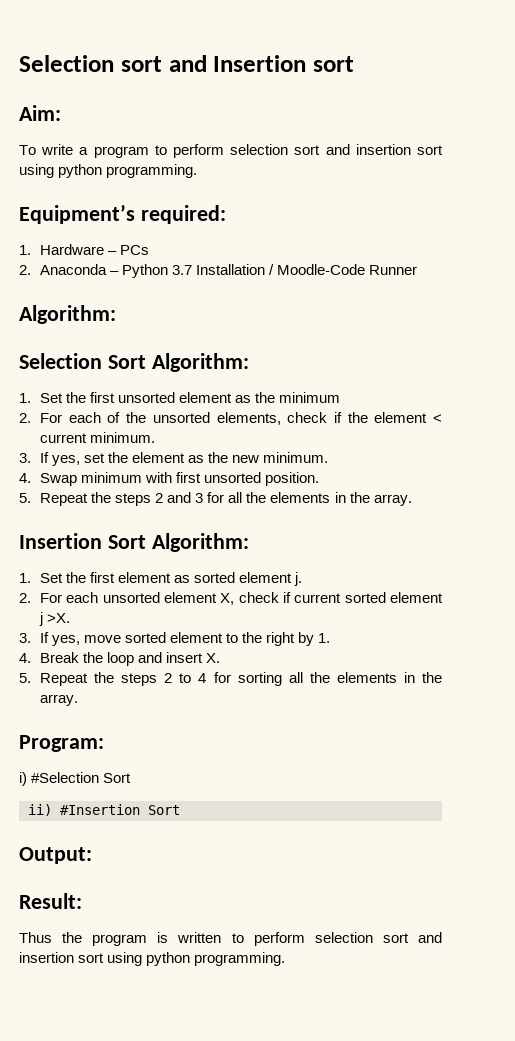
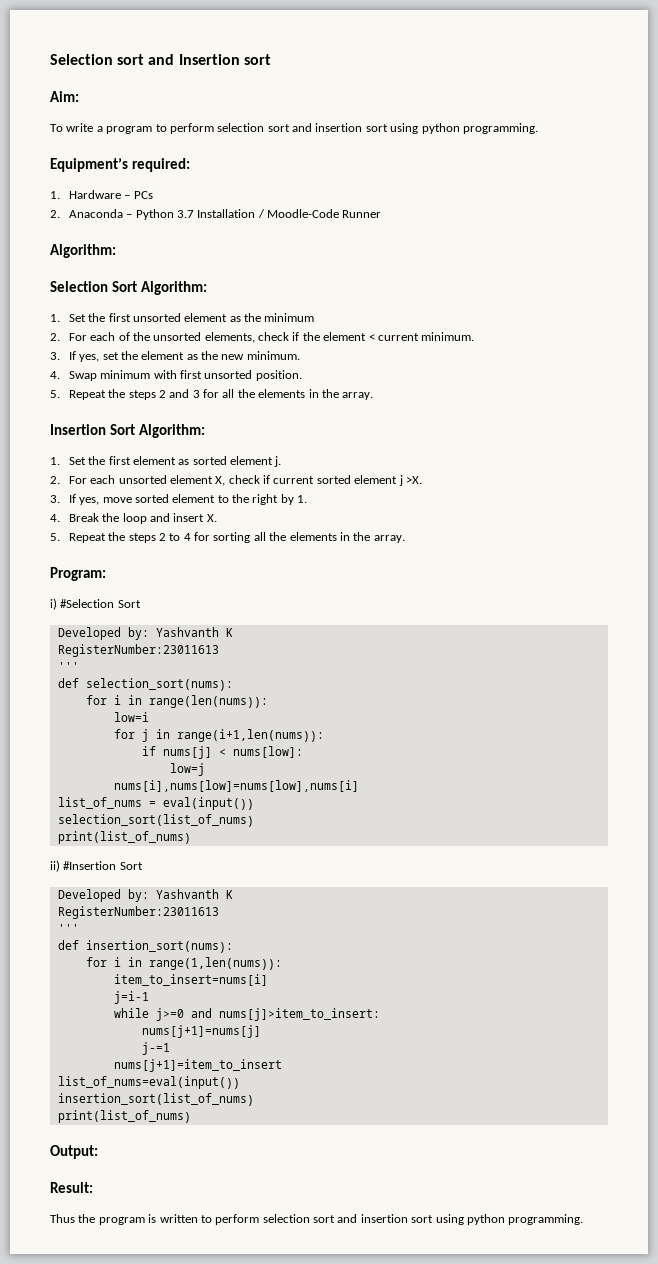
  i) #Selection Sort
+ Developed by: Yashvanth K
+ RegisterNumber:23011613
+ '''
+ def selection_sort(nums):
+ for i in range(len(nums)):
+ low=i
+ for j in range(i+1,len(nums)):
+ if nums[j] < nums[low]:
+ low=j
+ nums[i],nums[low]=nums[low],nums[i]
+ list_of_nums = eval(input())
+ selection_sort(list_of_nums)
+ print(list_of_nums)
  ii) #Insertion Sort
+ Developed by: Yashvanth K
+ RegisterNumber:23011613
+ '''
+ def insertion_sort(nums):
+ for i in range(1,len(nums)):
+ item_to_insert=nums[i]
+ j=i-1
+ while j>=0 and nums[j]>item_to_insert:
+ nums[j+1]=nums[j]
+ j-=1
+ nums[j+1]=item_to_insert
+ list_of_nums=eval(input())
+ insertion_sort(list_of_nums)
+ print(list_of_nums)

